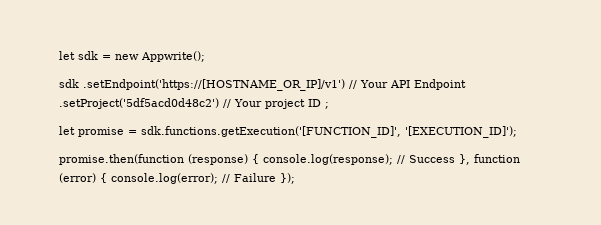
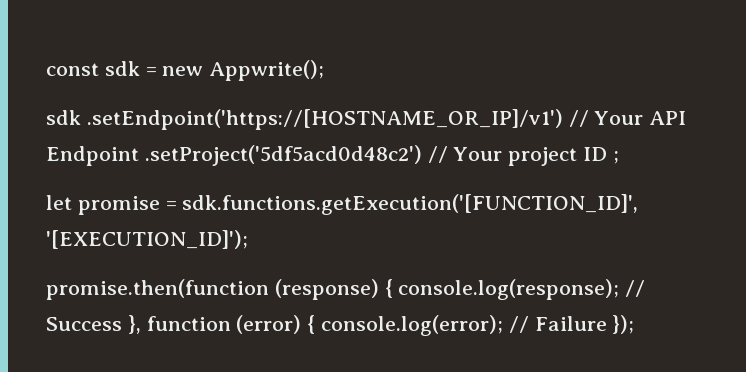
- let sdk = new Appwrite();
+ const sdk = new Appwrite();

